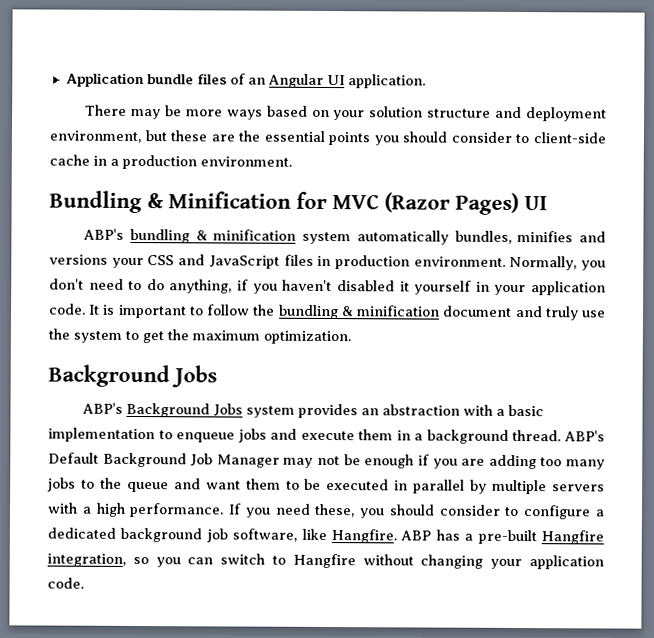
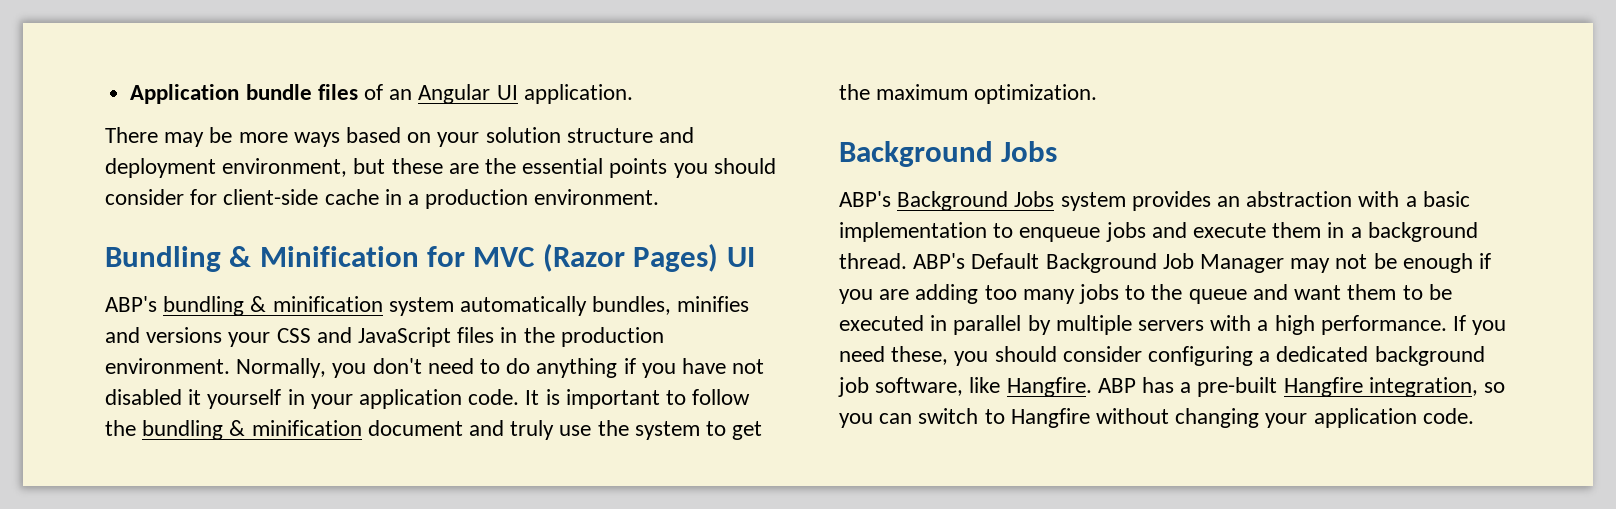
- There may be more ways based on your solution structure and deployment environment, but these are the essential points you should consider to client-side cache in a production environment.
+ There may be more ways based on your solution structure and deployment environment, but these are the essential points you should consider for client-side cache in a production environment.
- ABP's bundling & minification system automatically bundles, minifies and versions your CSS and JavaScript files in production environment.
+ ABP's bundling & minification system automatically bundles, minifies and versions your CSS and JavaScript files in the production environment.
- Normally, you don't need to do anything, if you haven't disabled it yourself in your application code.
+ Normally, you don't need to do anything if you have not disabled it yourself in your application code.
- If you need these, you should consider to configure a dedicated background job software, like Hangfire.
+ If you need these, you should consider configuring a dedicated background job software, like Hangfire.

